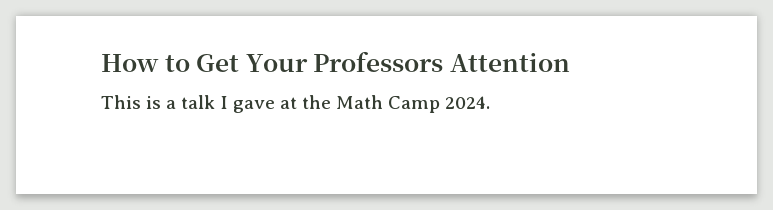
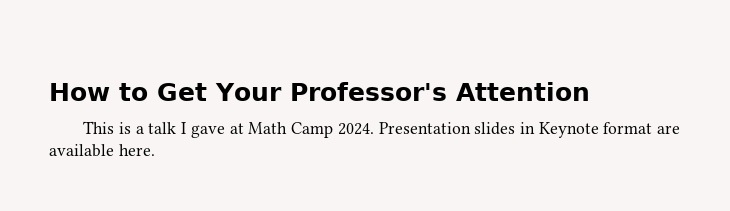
- How to Get Your Professors Attention
+ How to Get Your Professor's Attention
- This is a talk I gave at the Math Camp 2024.
+ This is a talk I gave at Math Camp 2024.
+ Presentation slides in Keynote format are available here.

